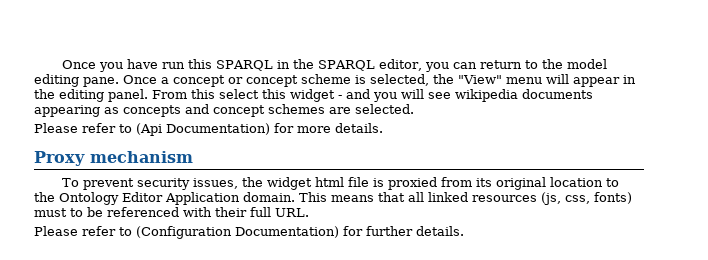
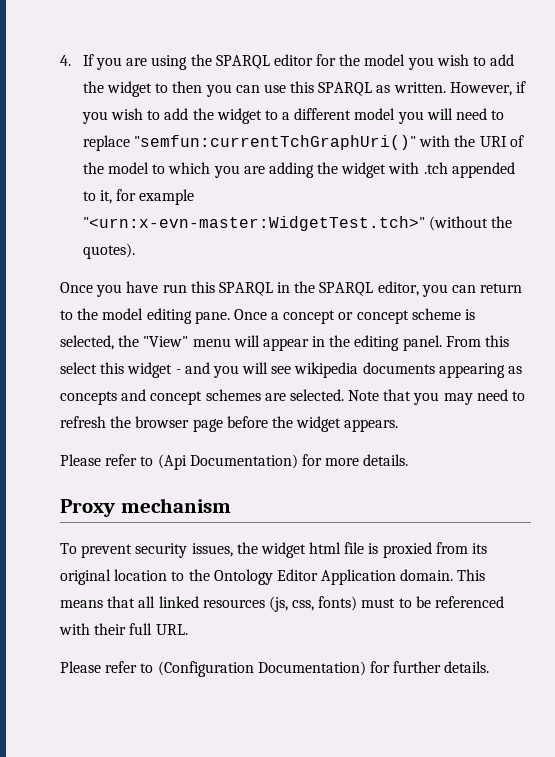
+ 4. If you are using the SPARQL editor for the model you wish to add the widget to then you can use this SPARQL as written. However, if you wish to add the widget to a different model you will need to replace "semfun:currentTchGraphUri()" with the URI of the model to which you are adding the widget with .tch appended to it, for example "<urn:x-evn-master:WidgetTest.tch>" (without the quotes).
+ Note that you may need to refresh the browser page before the widget appears.

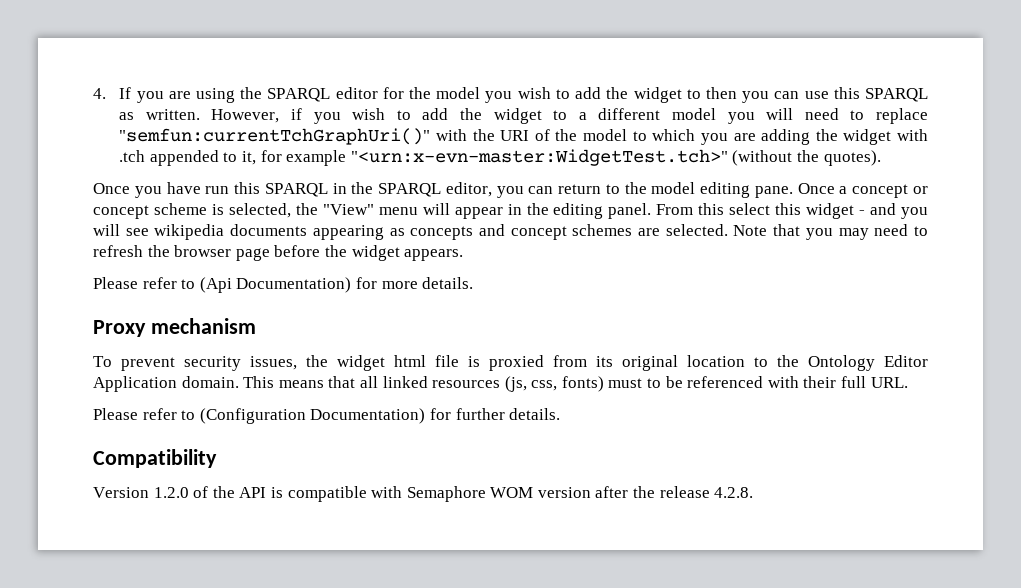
+ Compatibility
+ Version 1.2.0 of the API is compatible with Semaphore WOM version after the release 4.2.8.

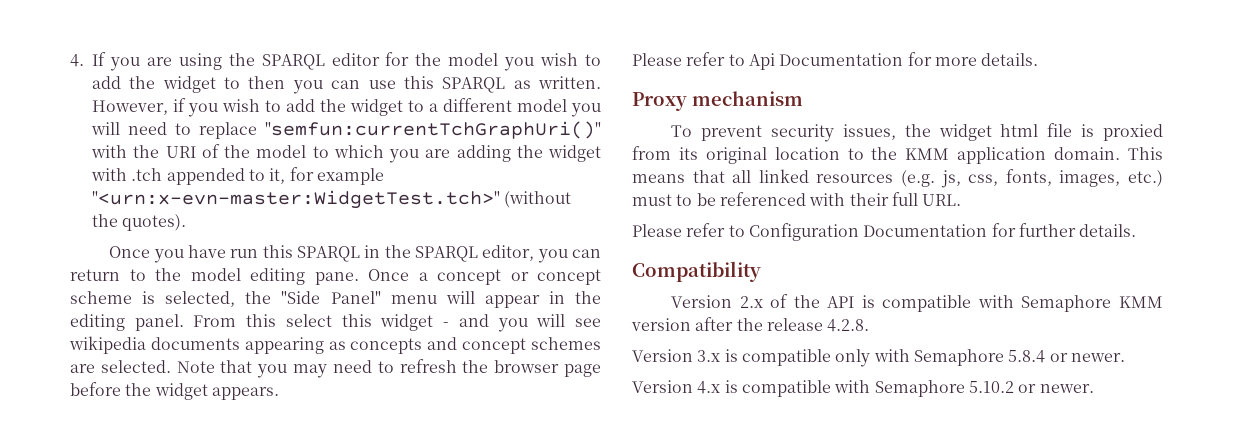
- Once a concept or concept scheme is selected, the "View" menu will appear in the editing panel.
+ Once a concept or concept scheme is selected, the "Side Panel" menu will appear in the editing panel.
- Please refer to (Api Documentation) for more details.
+ Please refer to Api Documentation for more details.
- To prevent security issues, the widget html file is proxied from its original location to the Ontology Editor Application domain.
+ To prevent security issues, the widget html file is proxied from its original location to the KMM application domain.
- This means that all linked resources (js, css, fonts) must to be referenced with their full URL.
+ This means that all linked resources (e.g. js, css, fonts, images, etc.) must to be referenced with their full URL.
- Please refer to (Configuration Documentation) for further details.
+ Please refer to Configuration Documentation for further details.
- Version 1.2.0 of the API is compatible with Semaphore WOM version after the release 4.2.8.
+ Version 2.x of the API is compatible with Semaphore KMM version after the release 4.2.8.
+ Version 3.x is compatible only with Semaphore 5.8.4 or newer.
+ Version 4.x is compatible with Semaphore 5.10.2 or newer.

